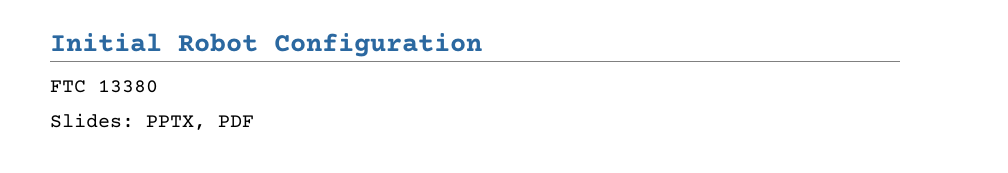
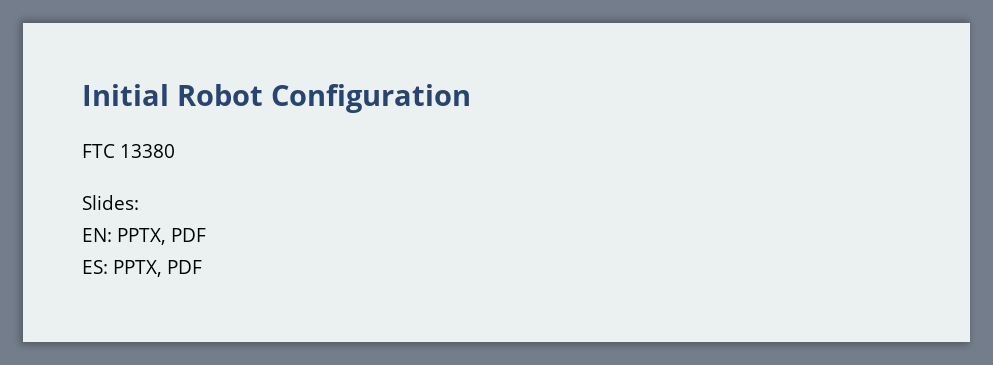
- Slides: PPTX, PDF
+ Slides:
+ EN: PPTX, PDF
+ ES: PPTX, PDF

